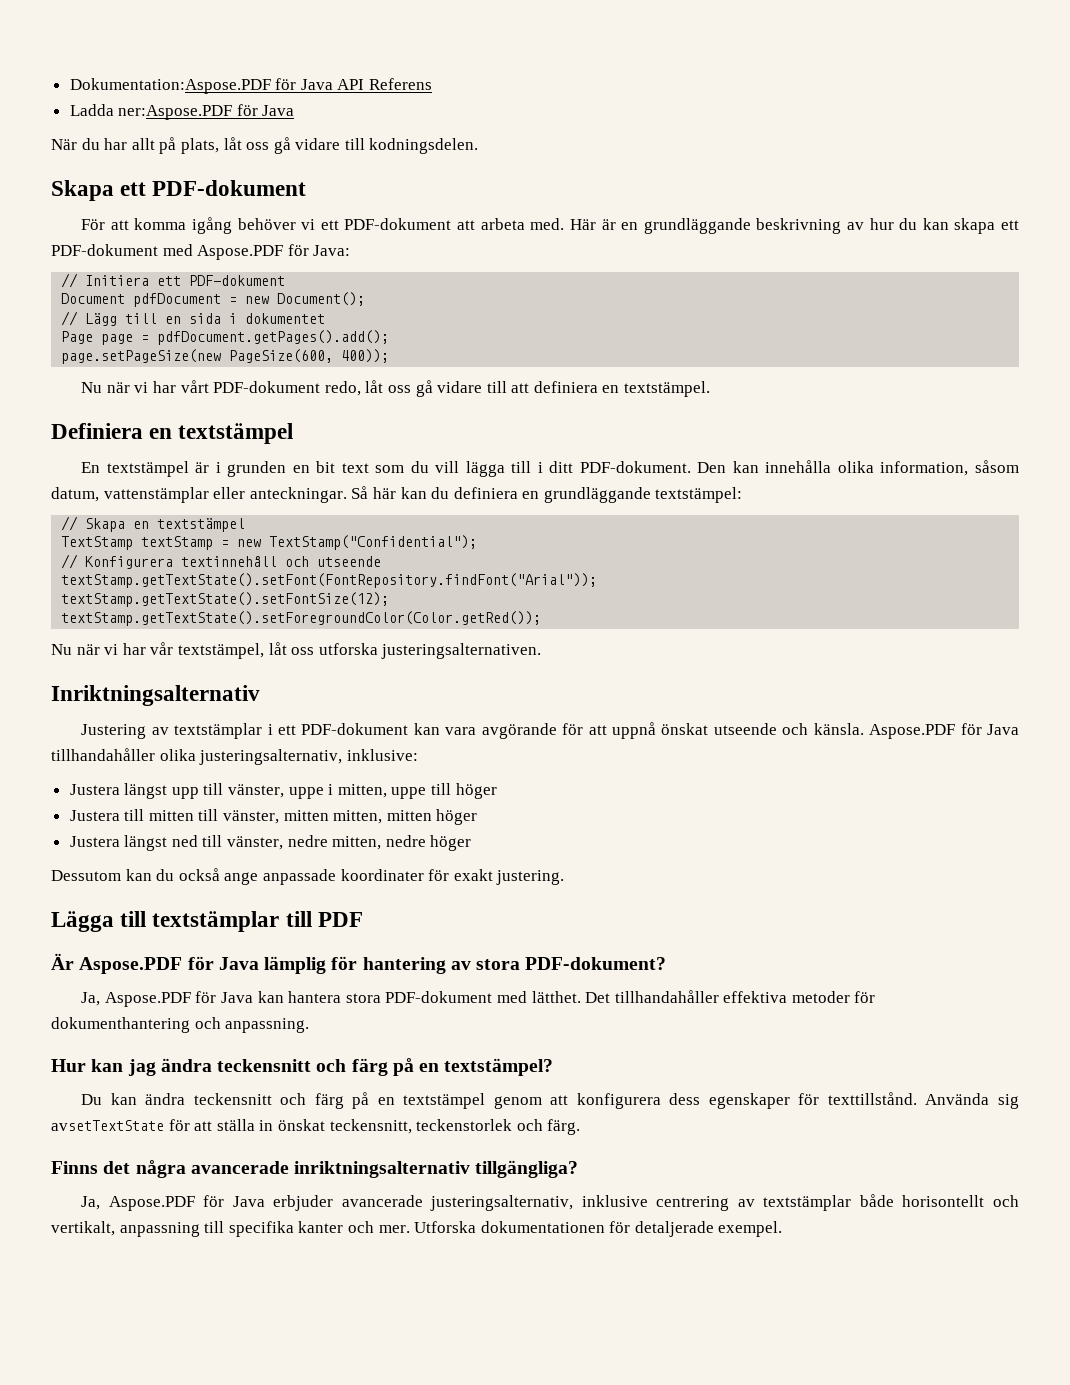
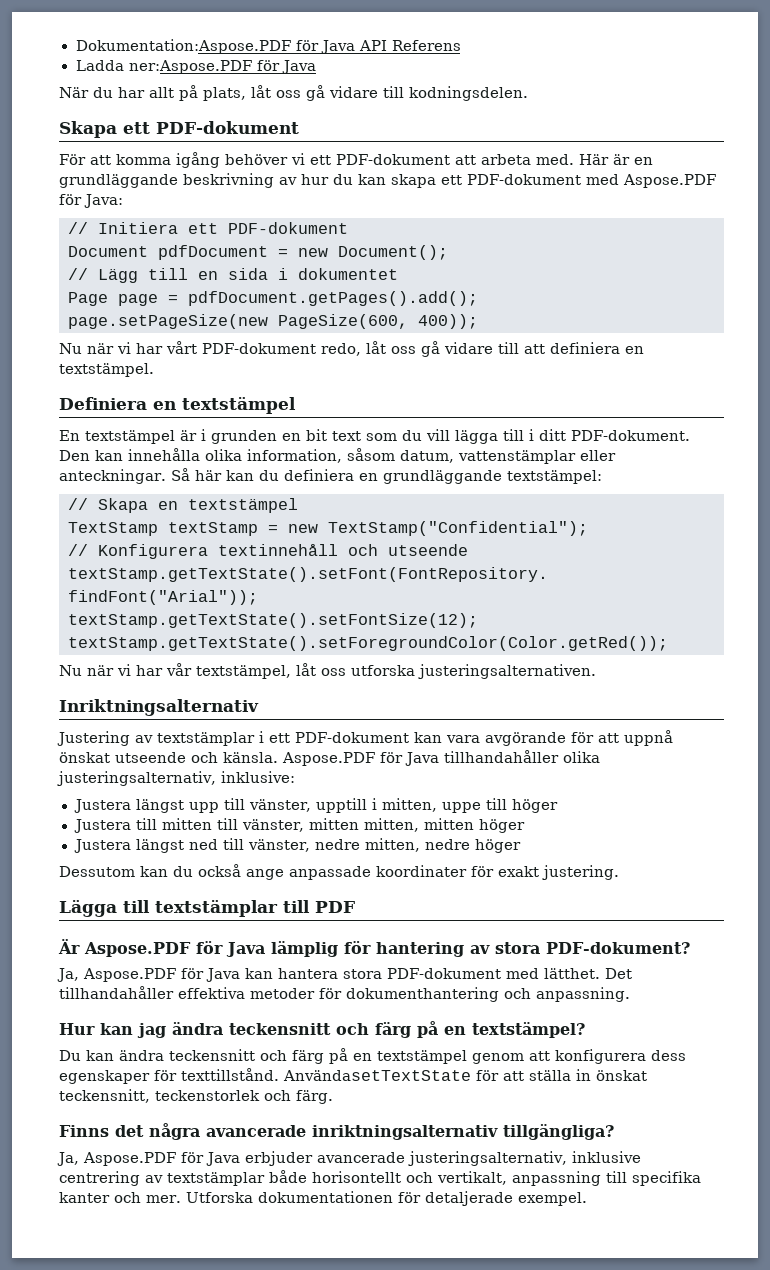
- Justera längst upp till vänster, uppe i mitten, uppe till höger
+ Justera längst upp till vänster, upptill i mitten, uppe till höger
- Använda sig avsetTextState för att ställa in önskat teckensnitt, teckenstorlek och färg.
+ AnvändasetTextState för att ställa in önskat teckensnitt, teckenstorlek och färg.

